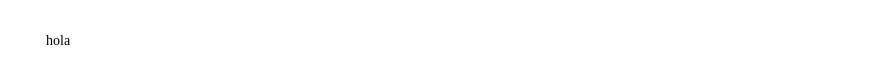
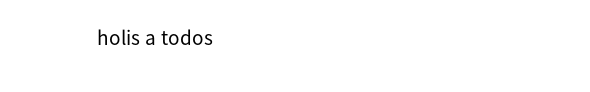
- hola
+ holis a todos

